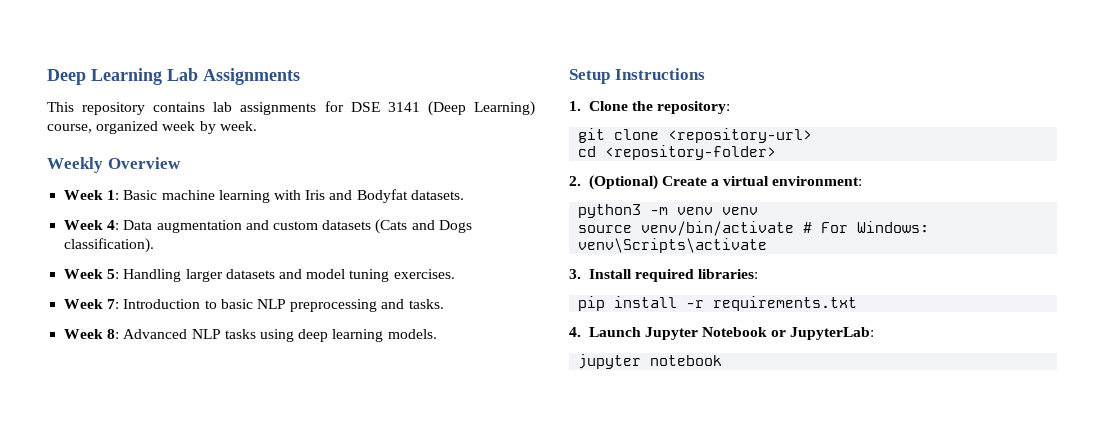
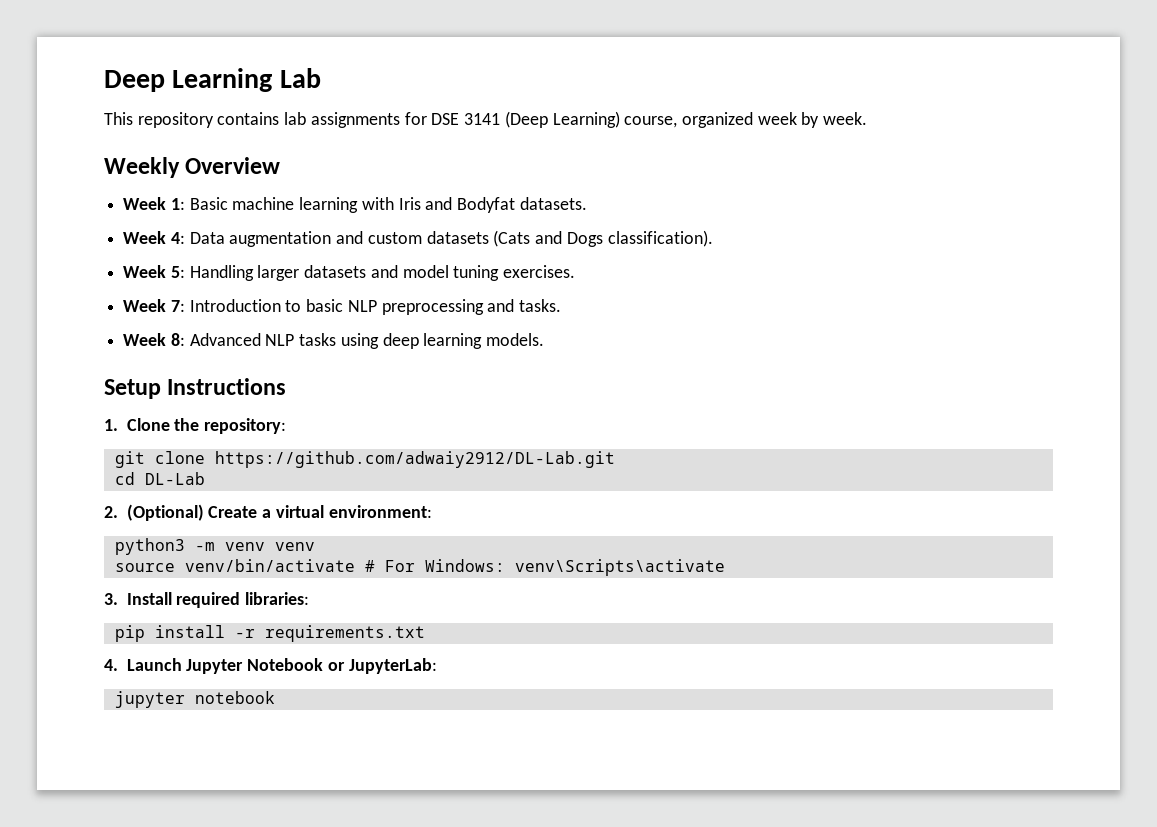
- Deep Learning Lab Assignments
+ Deep Learning Lab
- git clone <repository-url>
+ git clone https://github.com/adwaiy2912/DL-Lab.git
- cd <repository-folder>
+ cd DL-Lab

